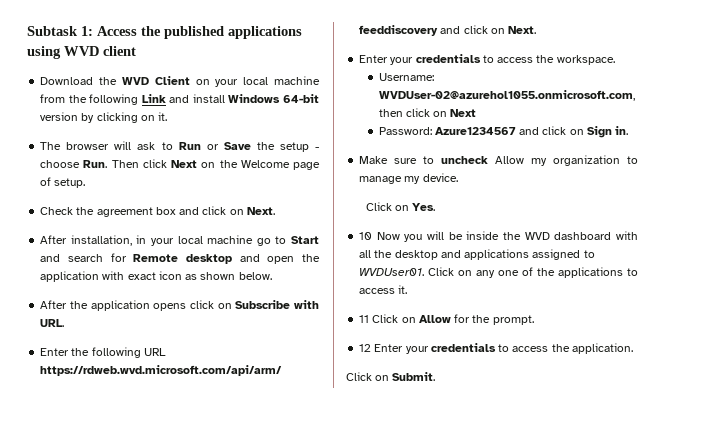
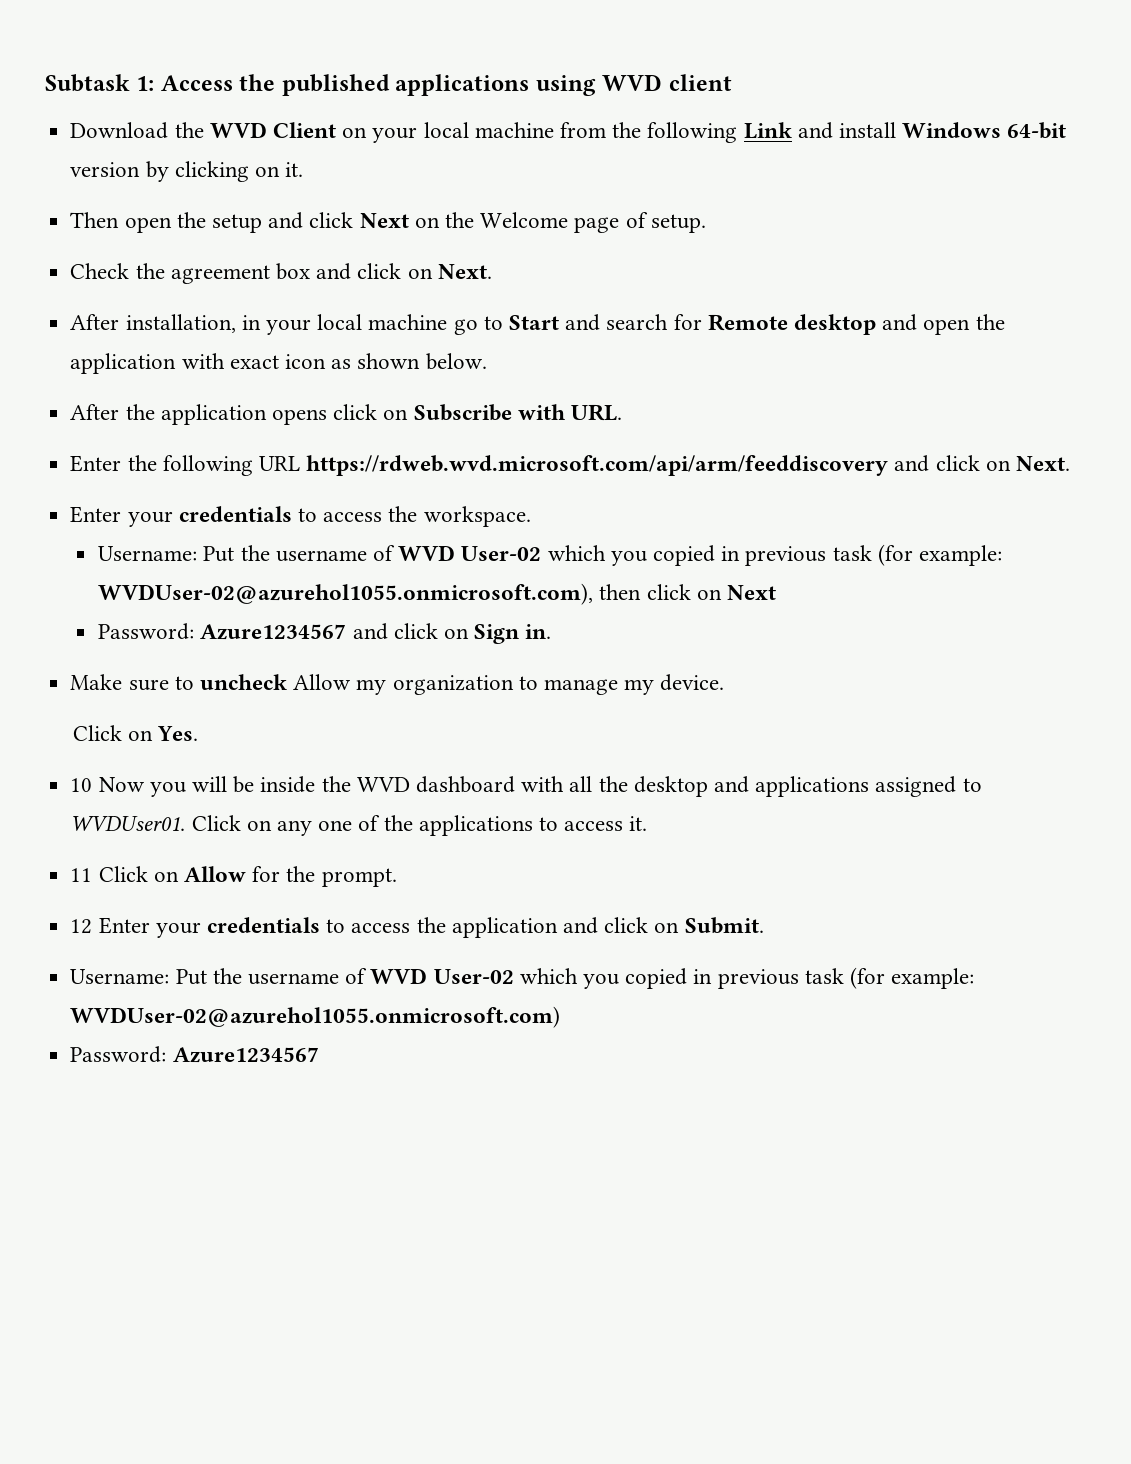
- The browser will ask to Run or Save the setup - choose Run. Then click Next on the Welcome page of setup.
+ Then open the setup and click Next on the Welcome page of setup.
- Username: WVDUser-02@azurehol1055.onmicrosoft.com, then click on Next
+ Username: Put the username of WVD User-02 which you copied in previous task (for example: WVDUser-02@azurehol1055.onmicrosoft.com), then click on Next
- 12 Enter your credentials to access the application.
- Click on Submit.
+ 12 Enter your credentials to access the application and click on Submit.
+ Username: Put the username of WVD User-02 which you copied in previous task (for example: WVDUser-02@azurehol1055.onmicrosoft.com)
+ Password: Azure1234567

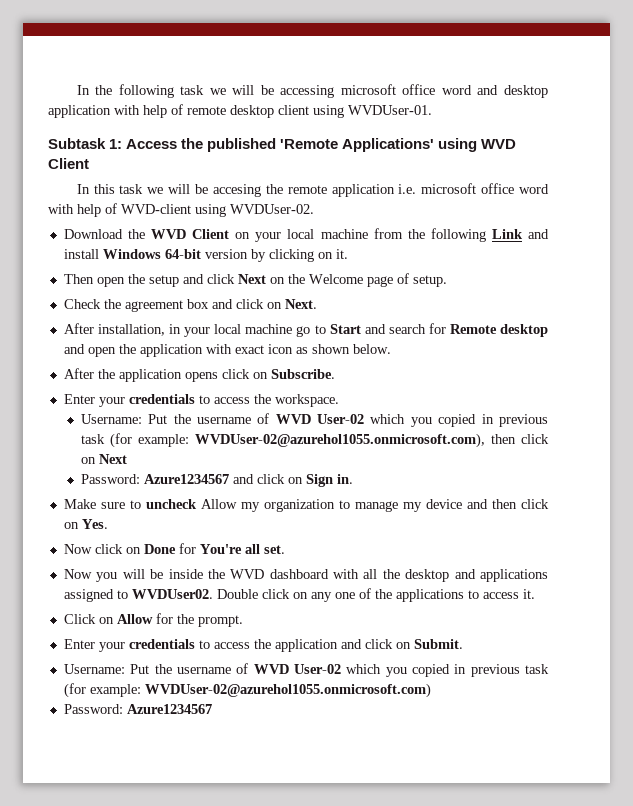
+ In the following task we will be accessing microsoft office word and desktop application with help of remote desktop client using WVDUser-01.
- Subtask 1: Access the published applications using WVD client
+ Subtask 1: Access the published 'Remote Applications' using WVD Client
+ In this task we will be accesing the remote application i.e. microsoft office word with help of WVD-client using WVDUser-02.
- After the application opens click on Subscribe with URL.
- Enter the following URL https://rdweb.wvd.microsoft.com/api/arm/feeddiscovery and click on Next.
+ After the application opens click on Subscribe.
- Make sure to uncheck Allow my organization to manage my device.
- Click on Yes.
- 10 Now you will be inside the WVD dashboard with all the desktop and applications assigned to WVDUser01. Click on any one of the applications to access it.
+ Make sure to uncheck Allow my organization to manage my device and then click on Yes.
+ Now click on Done for You're all set.
+ Now you will be inside the WVD dashboard with all the desktop and applications assigned to WVDUser02. Double click on any one of the applications to access it.
- 11 Click on Allow for the prompt.
+ Click on Allow for the prompt.
- 12 Enter your credentials to access the application and click on Submit.
+ Enter your credentials to access the application and click on Submit.

